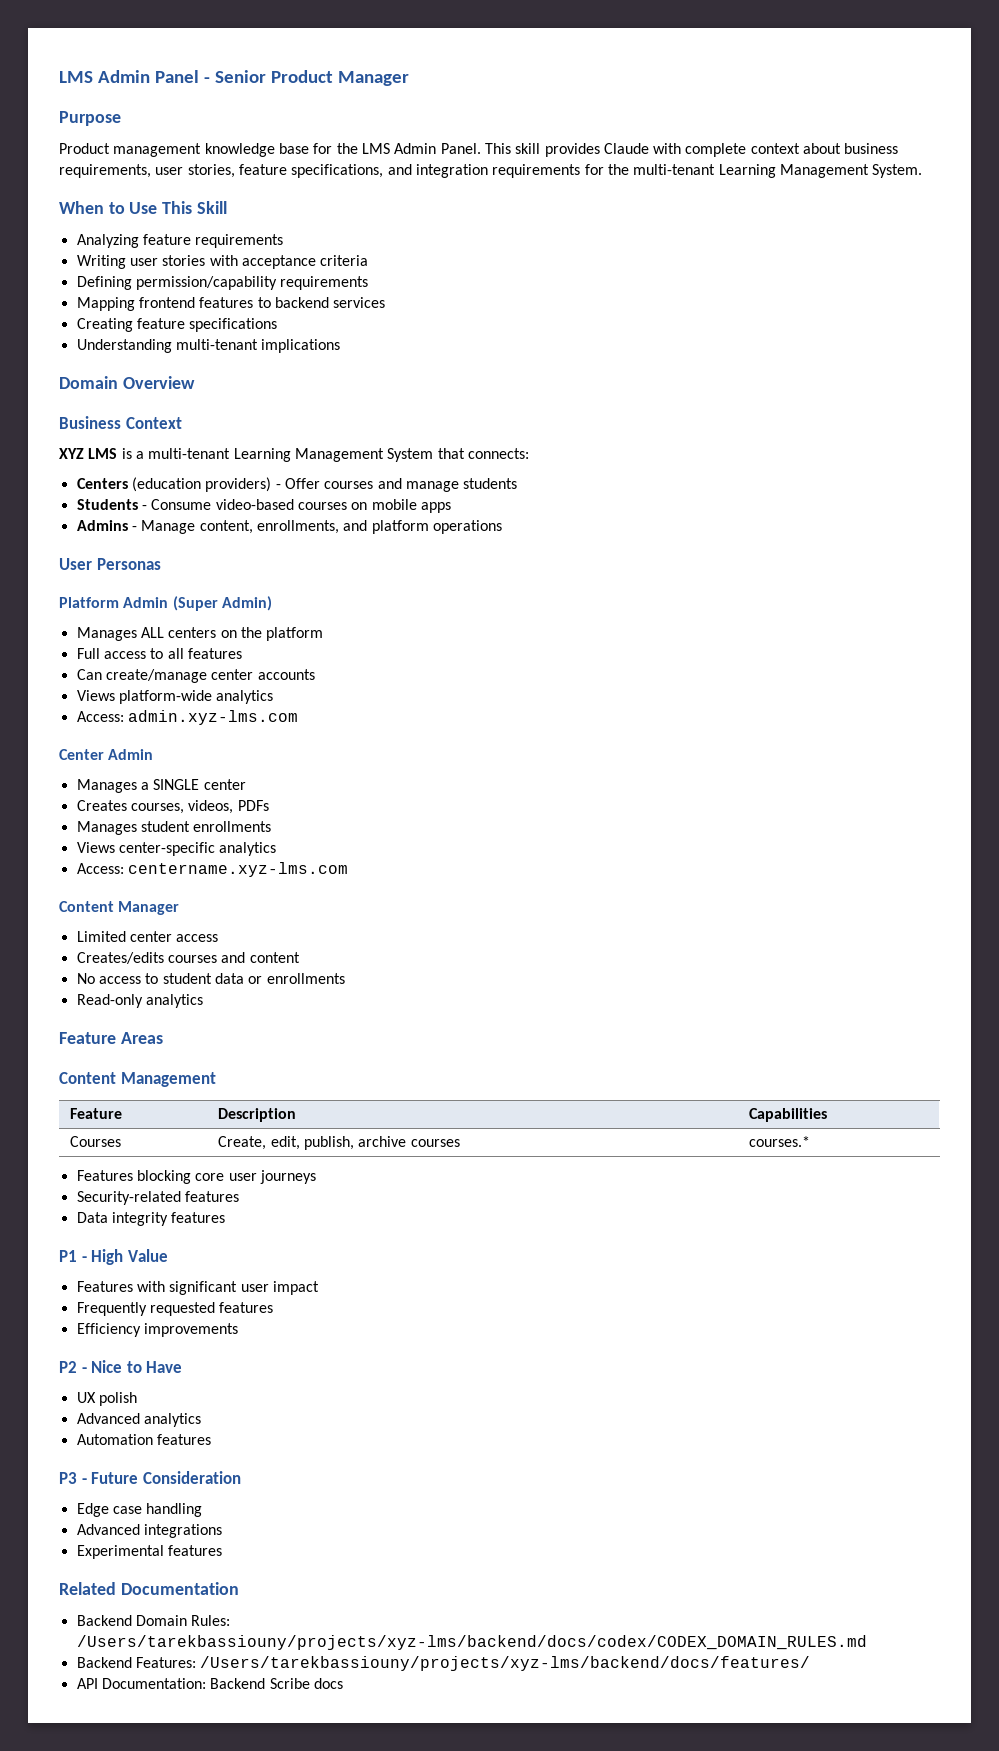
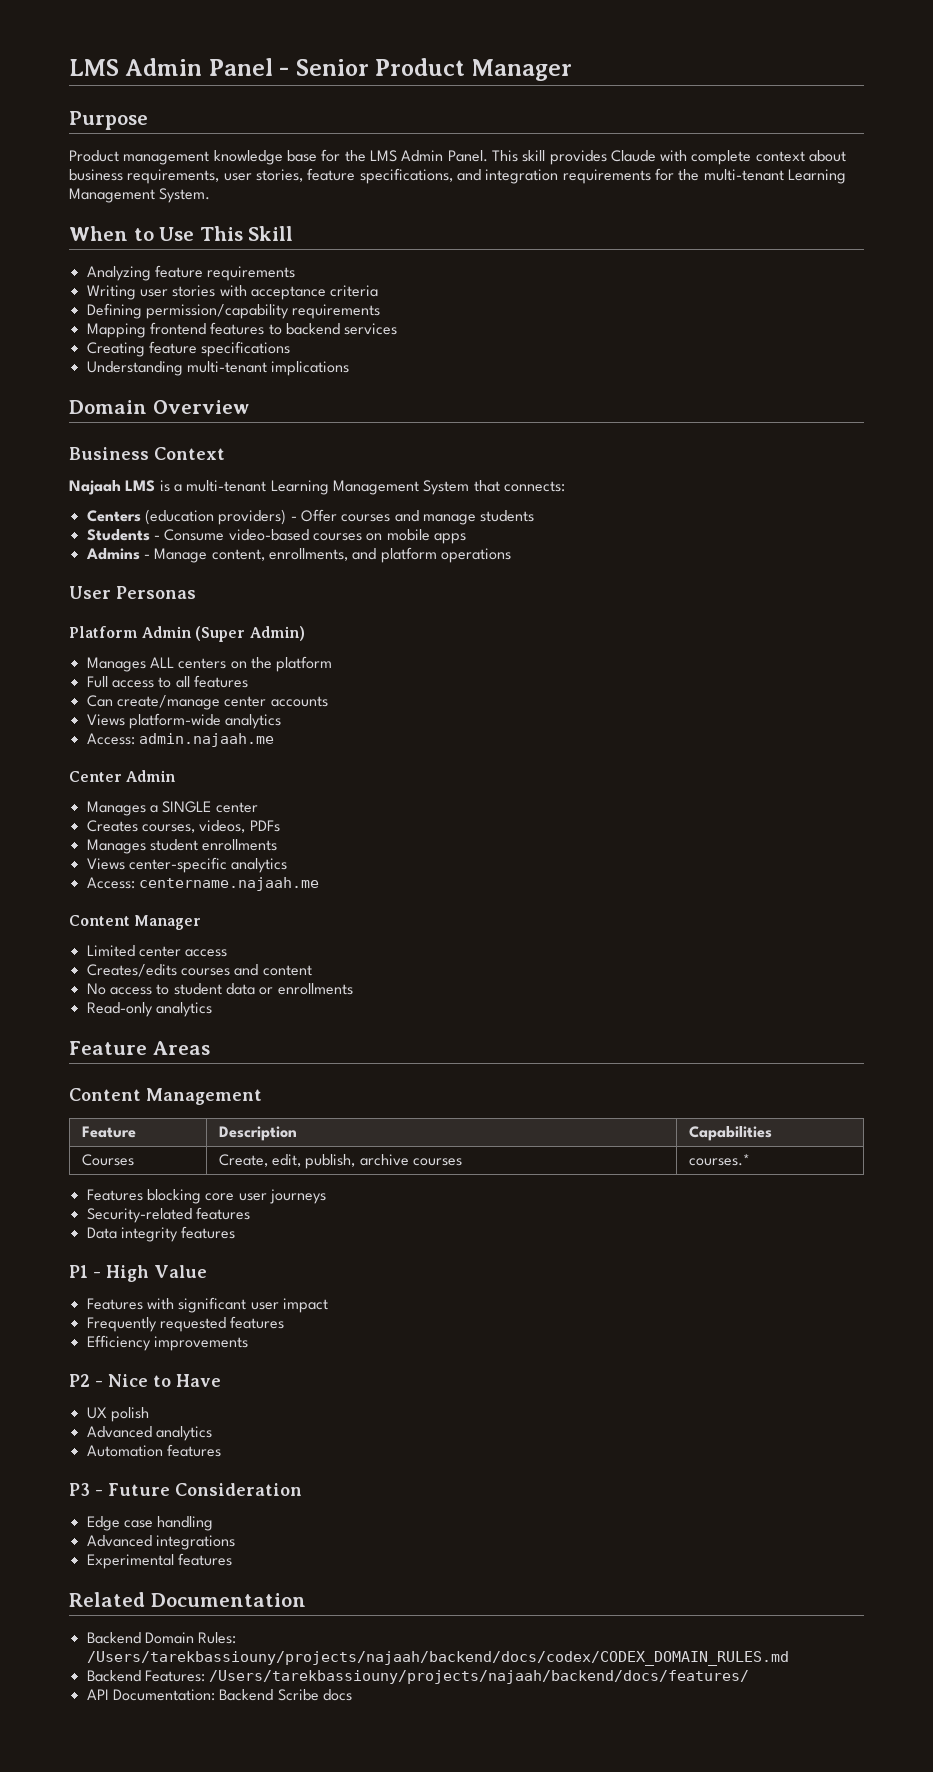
- XYZ LMS is a multi-tenant Learning Management System that connects:
+ Najaah LMS is a multi-tenant Learning Management System that connects:
- Access: admin.xyz-lms.com
+ Access: admin.najaah.me
- Access: centername.xyz-lms.com
+ Access: centername.najaah.me
- Backend Domain Rules: /Users/tarekbassiouny/projects/xyz-lms/backend/docs/codex/CODEX_DOMAIN_RULES.md
+ Backend Domain Rules: /Users/tarekbassiouny/projects/najaah/backend/docs/codex/CODEX_DOMAIN_RULES.md
- Backend Features: /Users/tarekbassiouny/projects/xyz-lms/backend/docs/features/
+ Backend Features: /Users/tarekbassiouny/projects/najaah/backend/docs/features/

